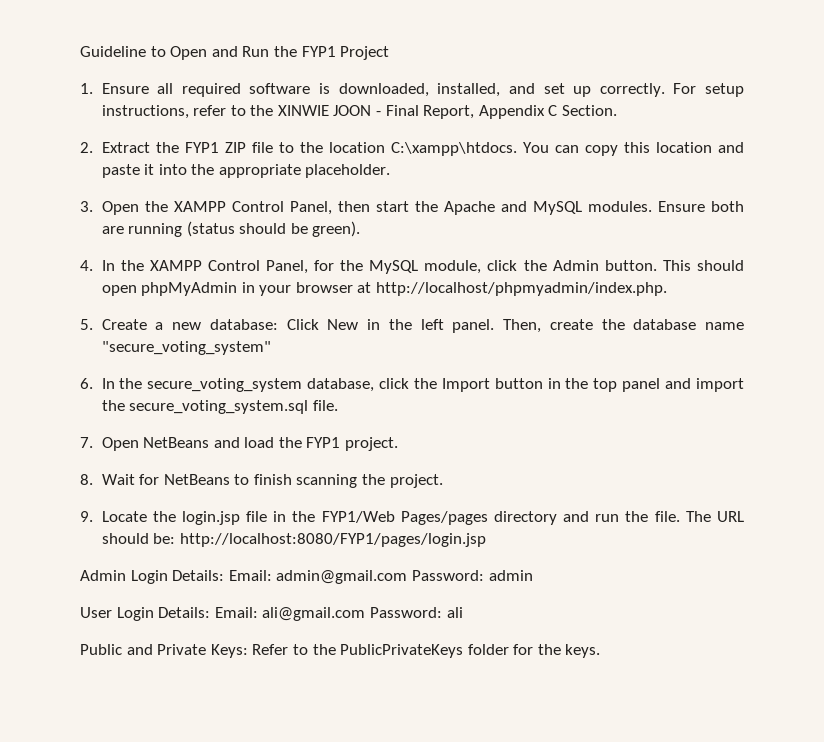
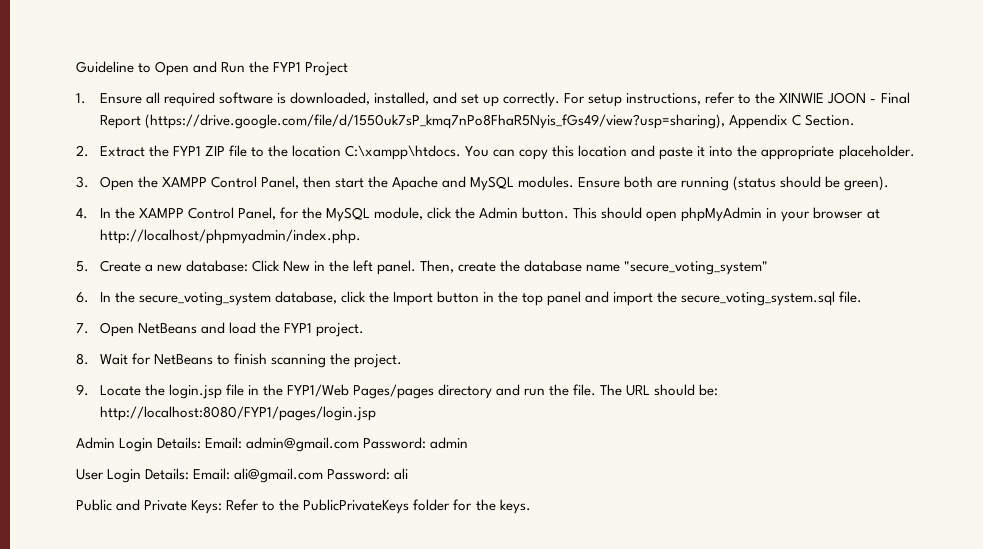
- For setup instructions, refer to the XINWIE JOON - Final Report, Appendix C Section.
+ For setup instructions, refer to the XINWIE JOON - Final Report (https://drive.google.com/file/d/1550uk7sP_kmq7nPo8FhaR5Nyis_fGs49/view?usp=sharing), Appendix C Section.

